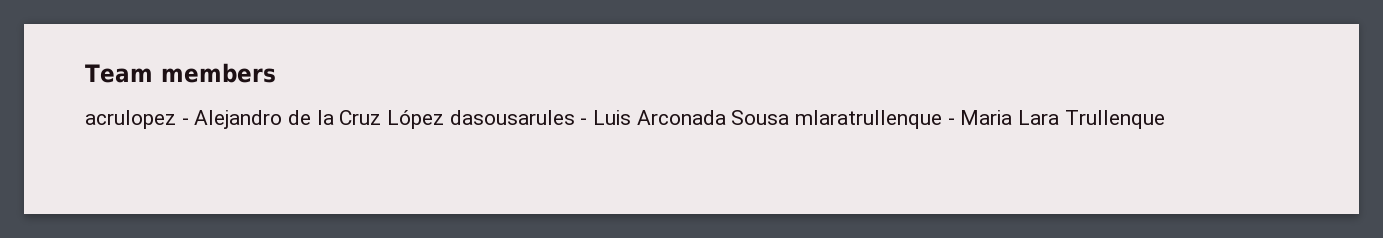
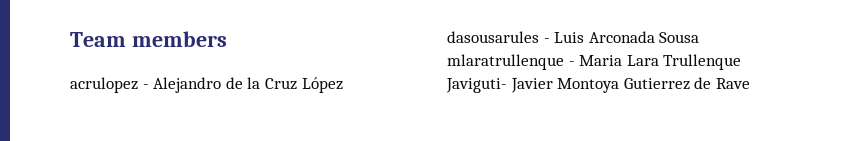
- acrulopez - Alejandro de la Cruz López dasousarules - Luis Arconada Sousa mlaratrullenque - Maria Lara Trullenque
+ acrulopez - Alejandro de la Cruz López dasousarules - Luis Arconada Sousa mlaratrullenque - Maria Lara Trullenque Javiguti- Javier Montoya Gutierrez de Rave

